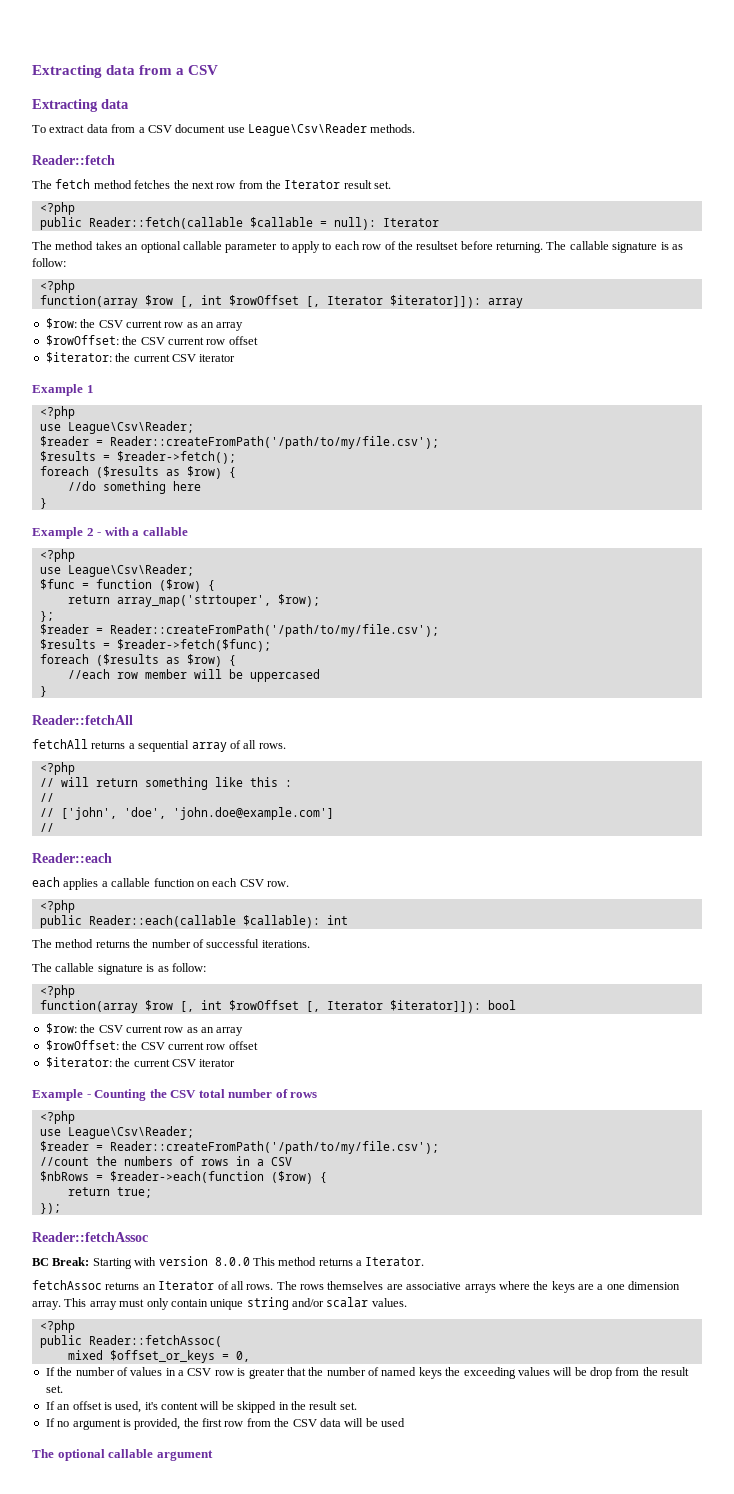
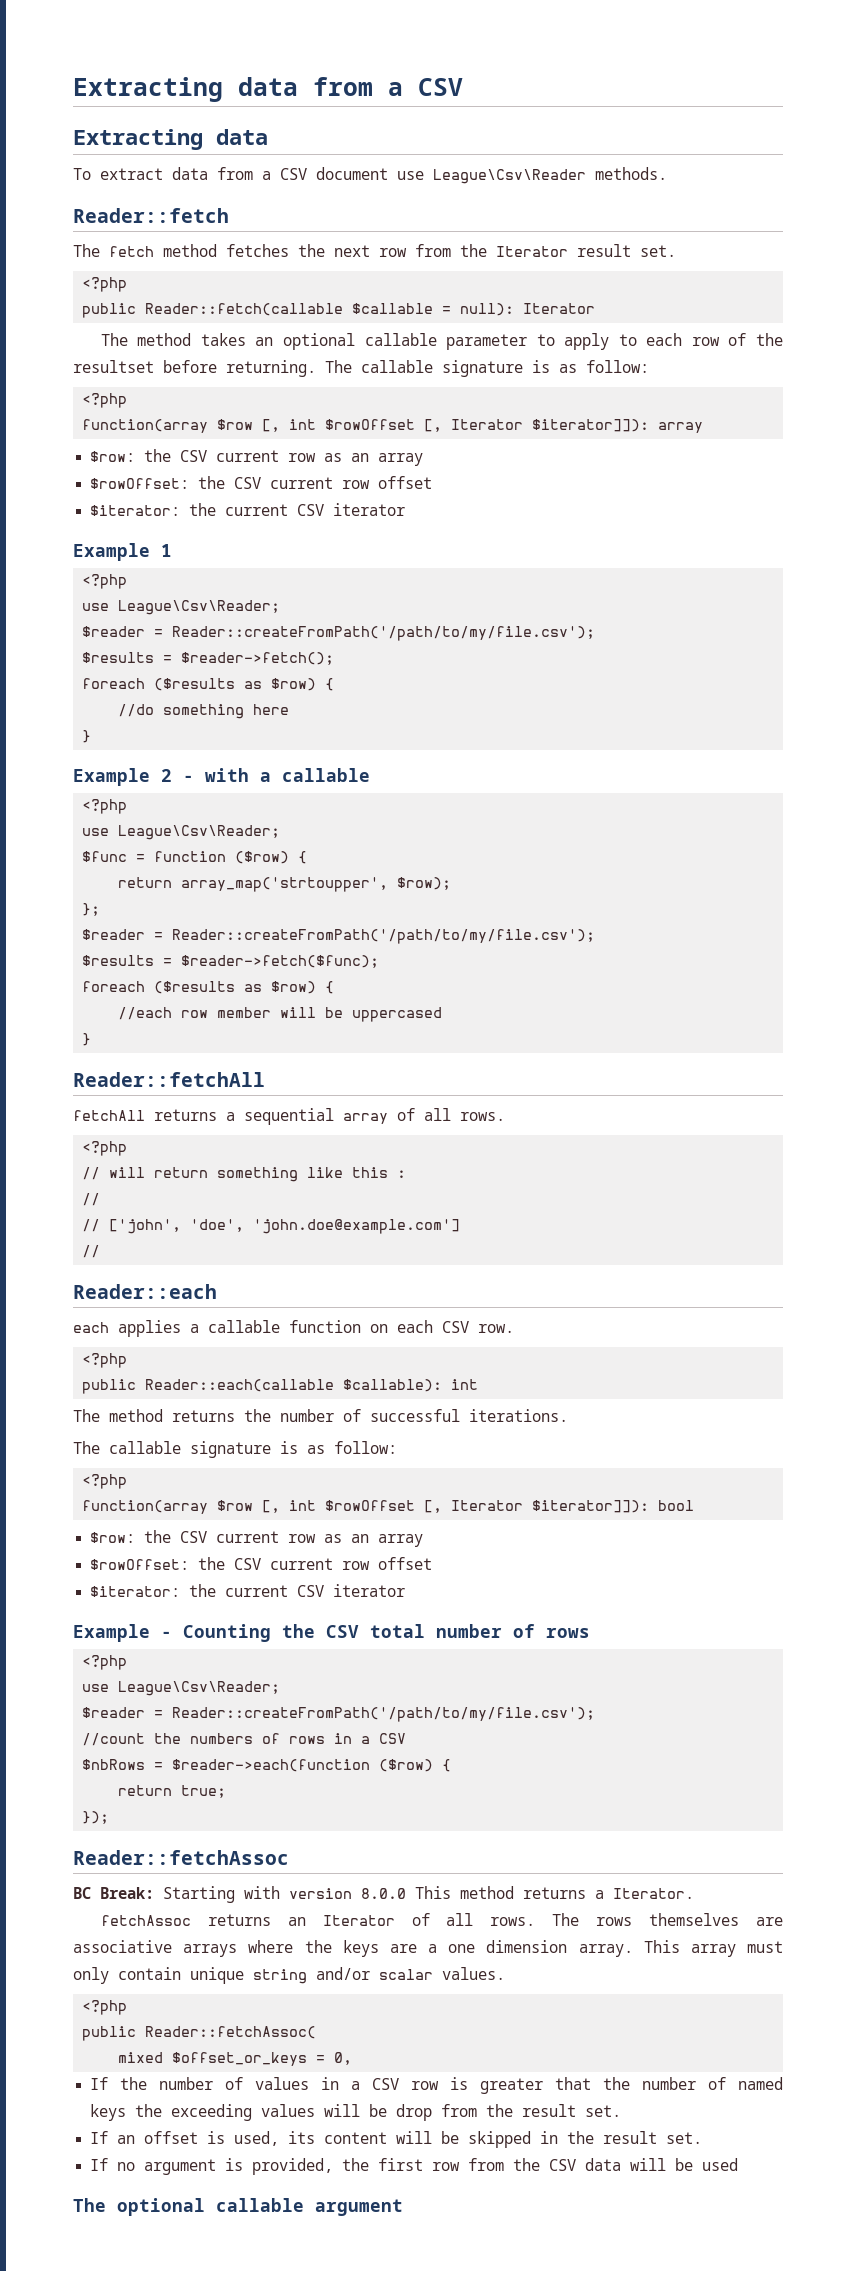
- return array_map('strtouper', $row);
+ return array_map('strtoupper', $row);
- If an offset is used, it's content will be skipped in the result set.
+ If an offset is used, its content will be skipped in the result set.

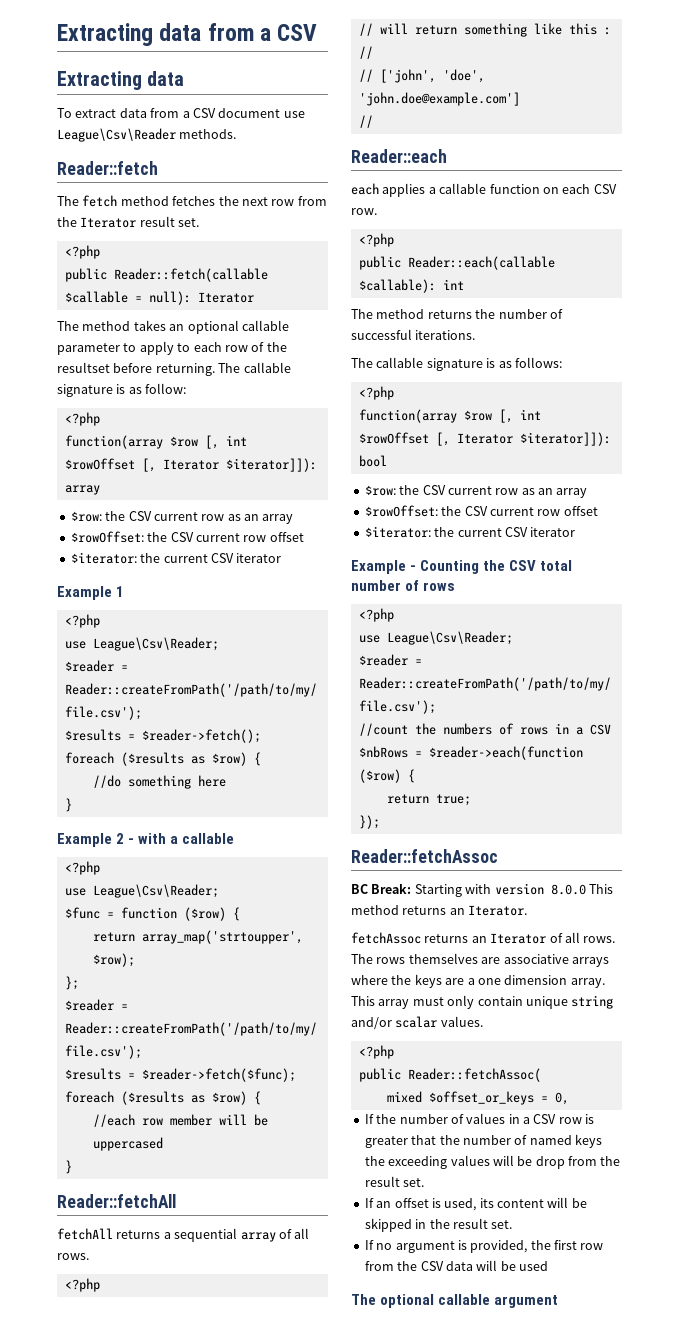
  The method returns the number of successful iterations.
- The callable signature is as follow:
+ The callable signature is as follows:
- BC Break: Starting with version 8.0.0 This method returns a Iterator.
+ BC Break: Starting with version 8.0.0 This method returns an Iterator.

